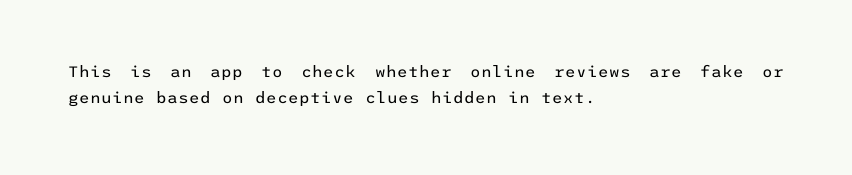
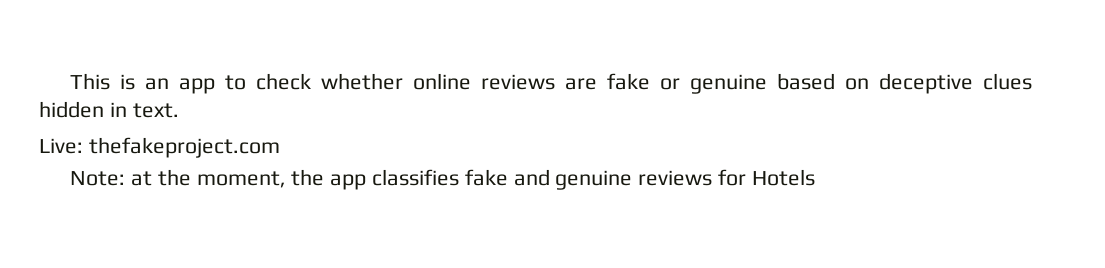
+ Live: thefakeproject.com
+ Note: at the moment, the app classifies fake and genuine reviews for Hotels

